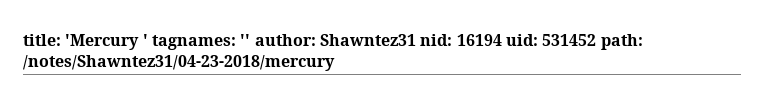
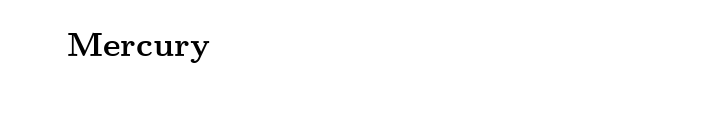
- title: 'Mercury ' tagnames: '' author: Shawntez31 nid: 16194 uid: 531452 path: /notes/Shawntez31/04-23-2018/mercury
+ Mercury

